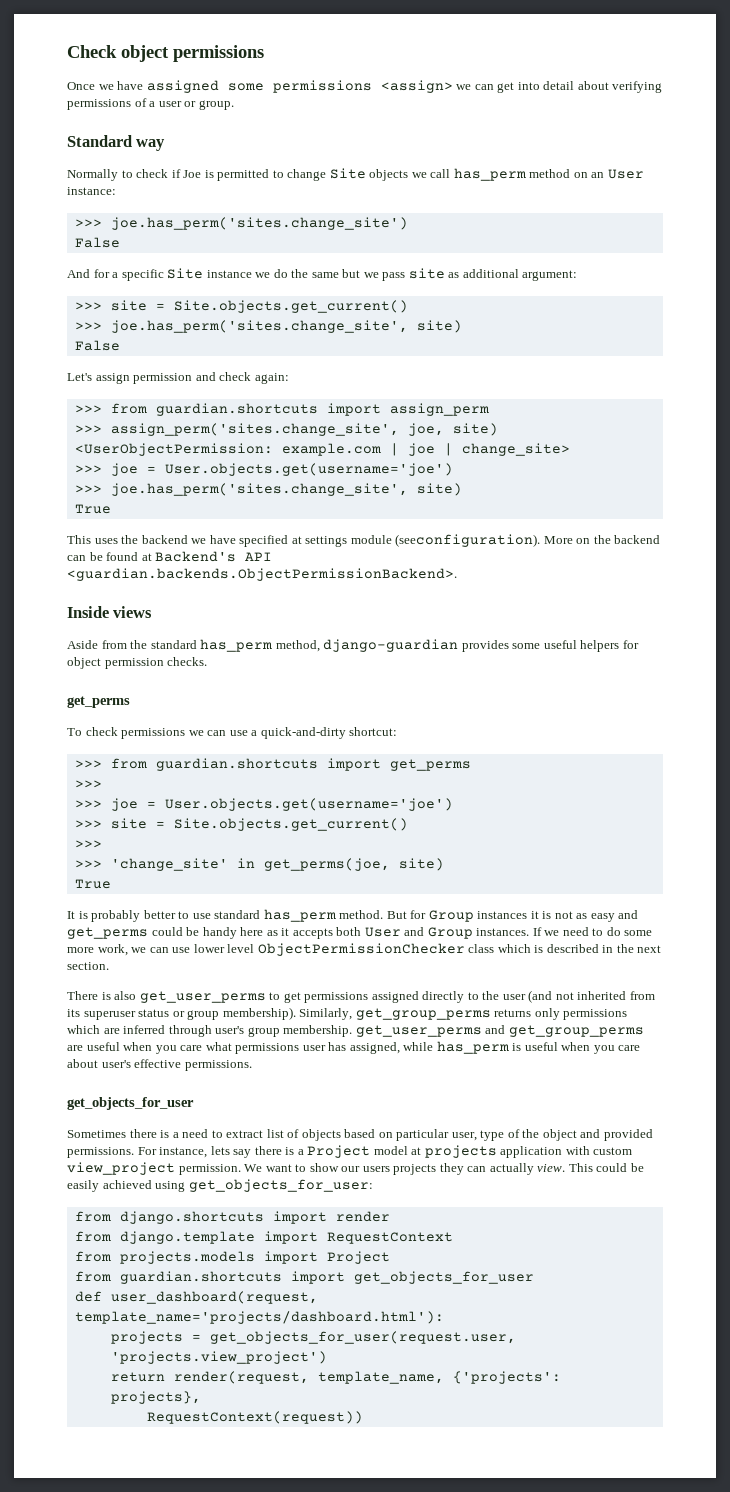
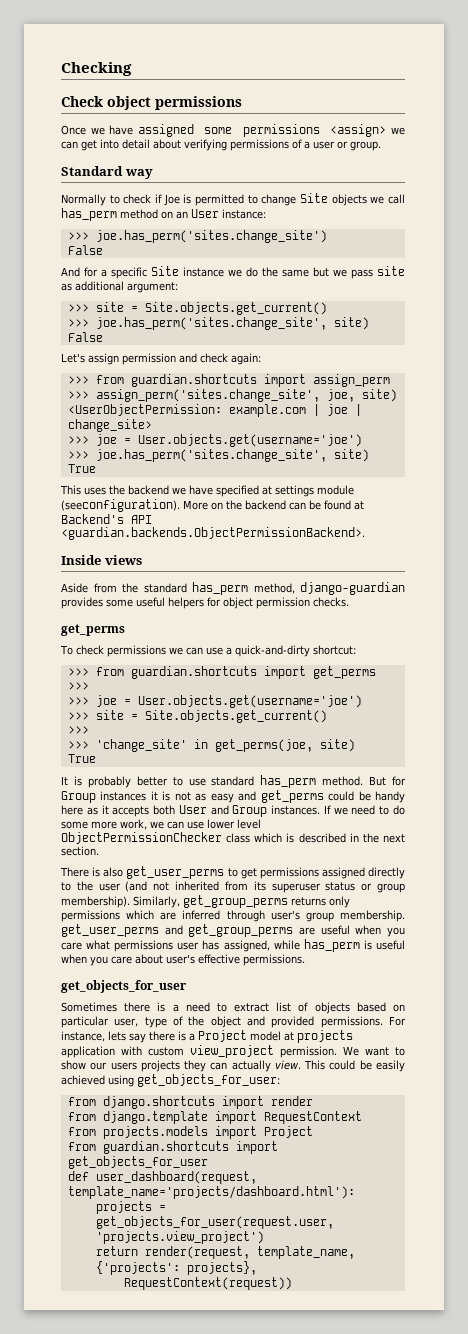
+ Checking

